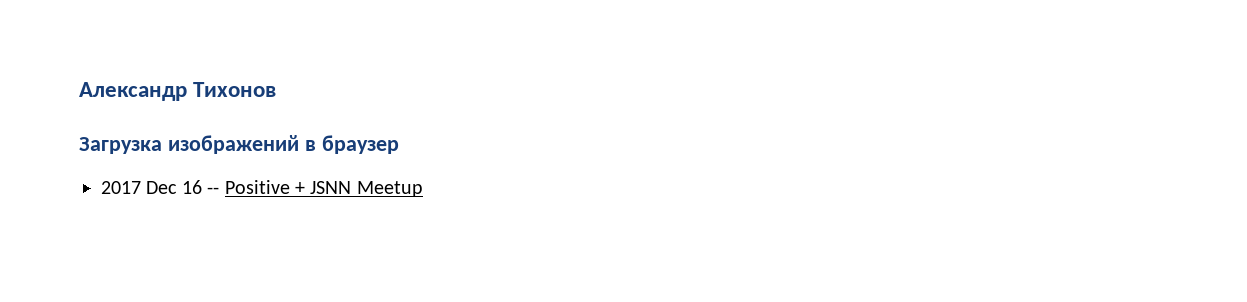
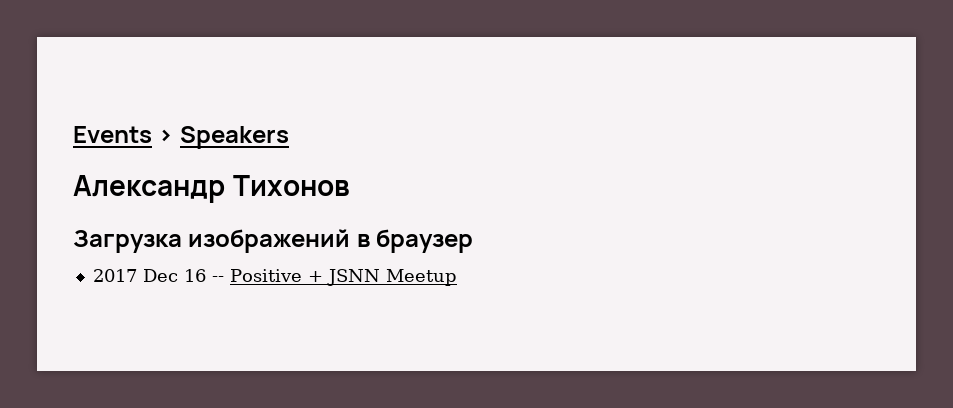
+ Events > Speakers

